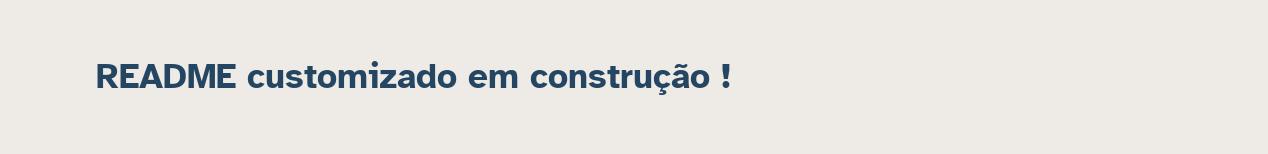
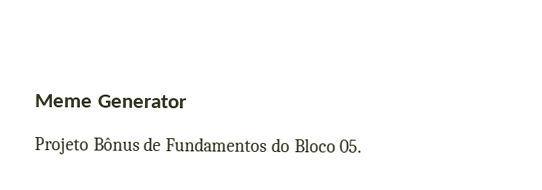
- README customizado em construção !
+ Meme Generator
+ Projeto Bônus de Fundamentos do Bloco 05.

